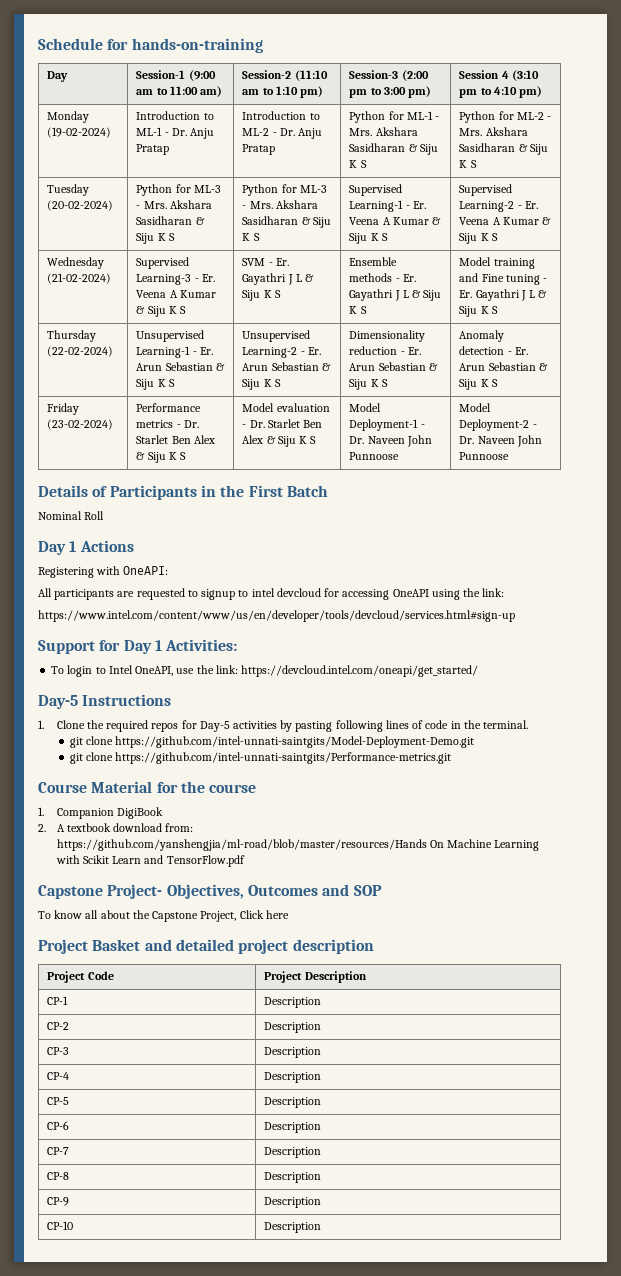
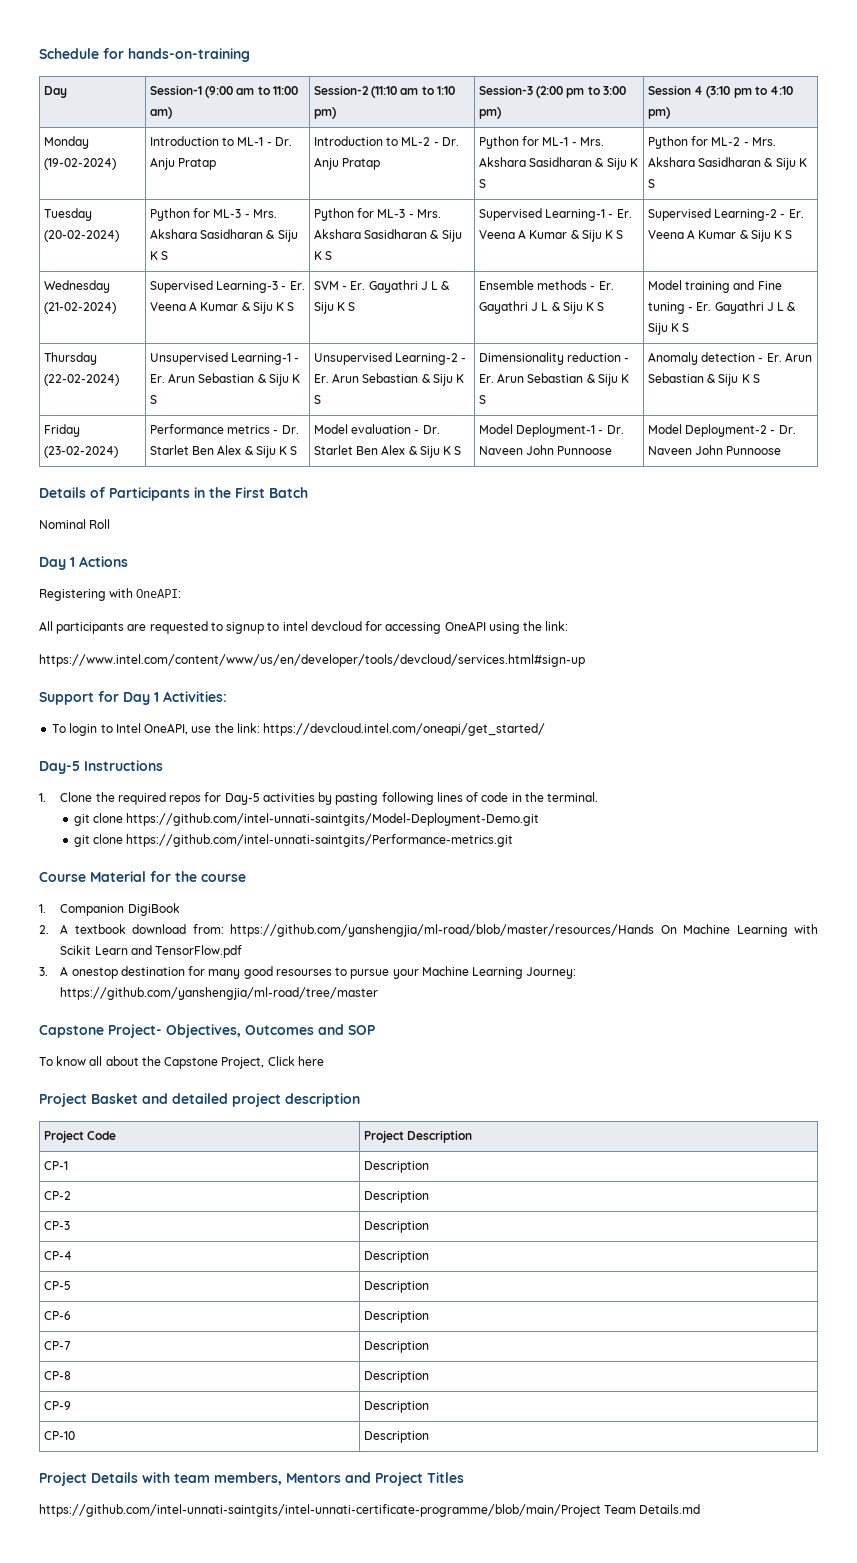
+ 3. A onestop destination for many good resourses to pursue your Machine Learning Journey: https://github.com/yanshengjia/ml-road/tree/master
+ Project Details with team members, Mentors and Project Titles
+ https://github.com/intel-unnati-saintgits/intel-unnati-certificate-programme/blob/main/Project Team Details.md

